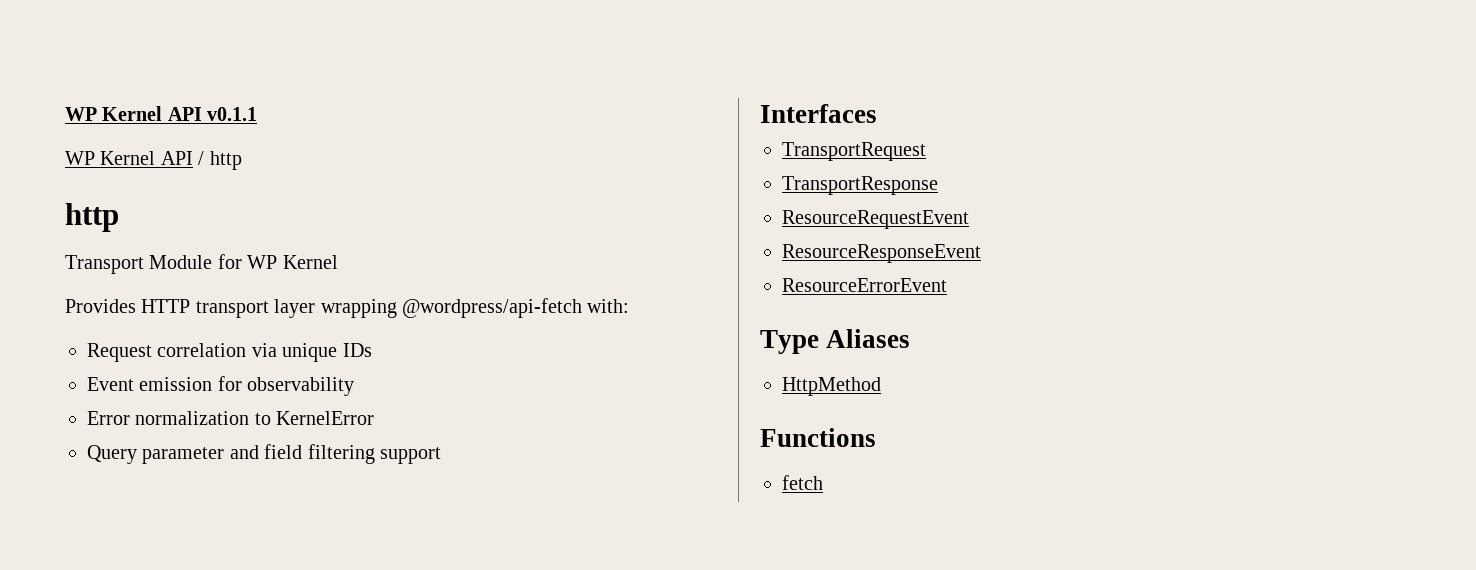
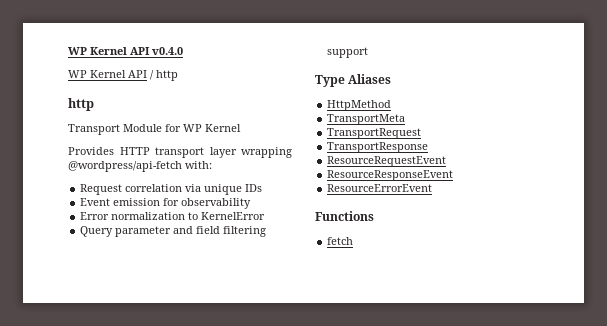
- WP Kernel API v0.1.1
+ WP Kernel API v0.4.0
- Interfaces
+ Type Aliases
+ HttpMethod
+ TransportMeta
- Type Aliases
- HttpMethod

